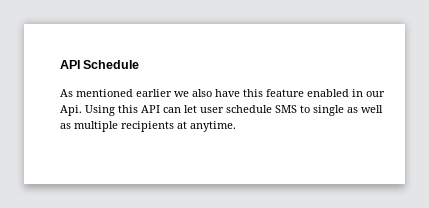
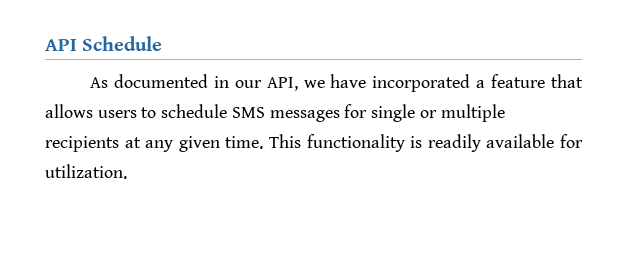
- As mentioned earlier we also have this feature enabled in our Api. Using this API can let user schedule SMS to single as well as multiple recipients at anytime.
+ As documented in our API, we have incorporated a feature that allows users to schedule SMS messages for single or multiple recipients at any given time. This functionality is readily available for utilization.

